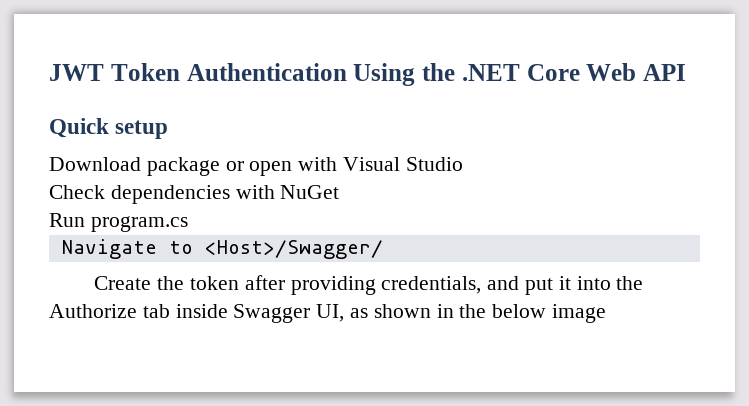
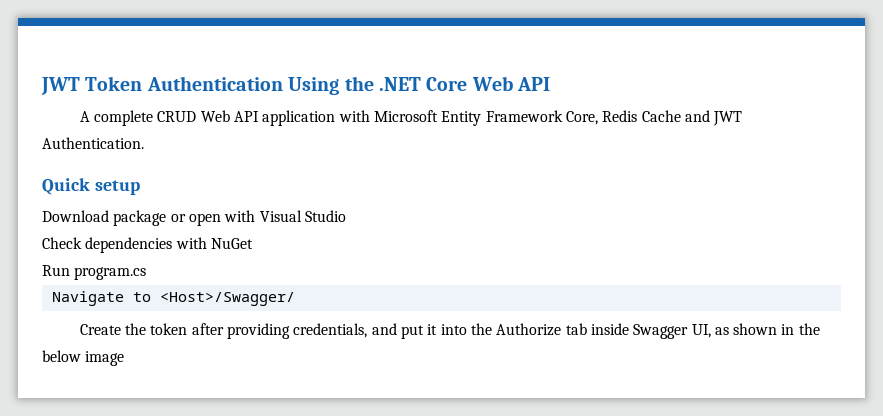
+ A complete CRUD Web API application with Microsoft Entity Framework Core, Redis Cache and JWT Authentication.

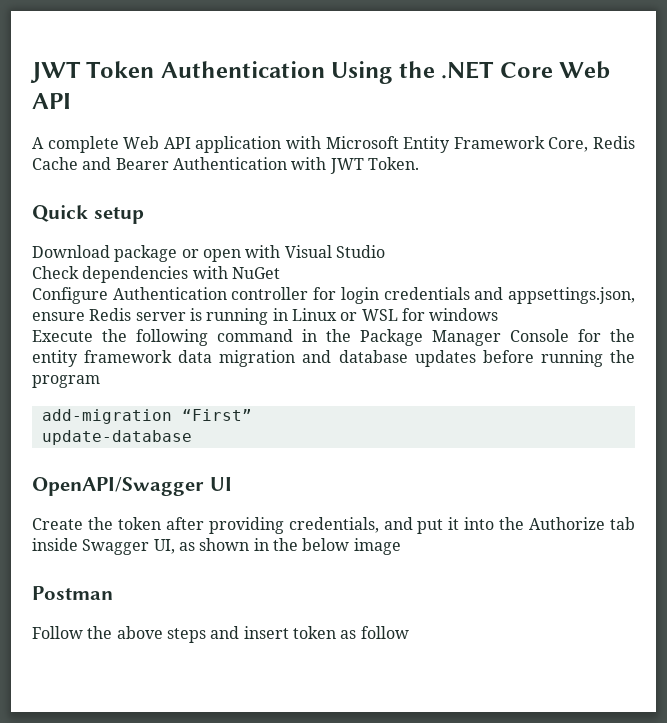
- A complete CRUD Web API application with Microsoft Entity Framework Core, Redis Cache and JWT Authentication.
+ A complete Web API application with Microsoft Entity Framework Core, Redis Cache and Bearer Authentication with JWT Token.
- Run program.cs
- Navigate to <Host>/Swagger/
+ Configure Authentication controller for login credentials and appsettings.json, ensure Redis server is running in Linux or WSL for windows
+ Execute the following command in the Package Manager Console for the entity framework data migration and database updates before running the program
+ add-migration “First”
+ update-database
+ OpenAPI/Swagger UI
+ Postman
+ Follow the above steps and insert token as follow

